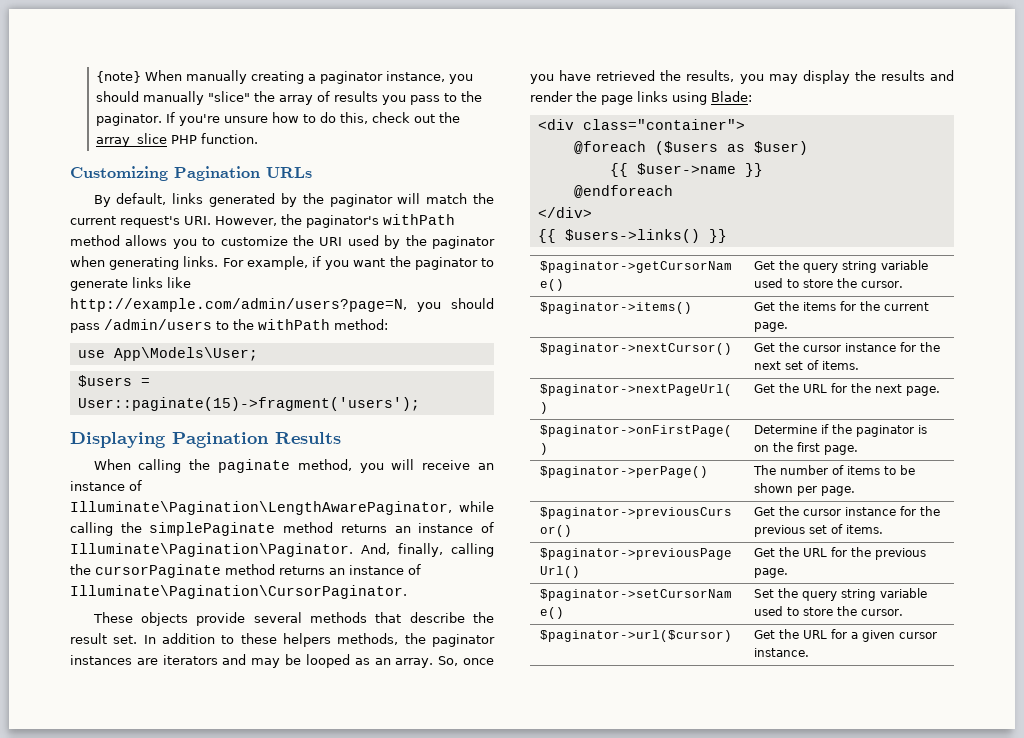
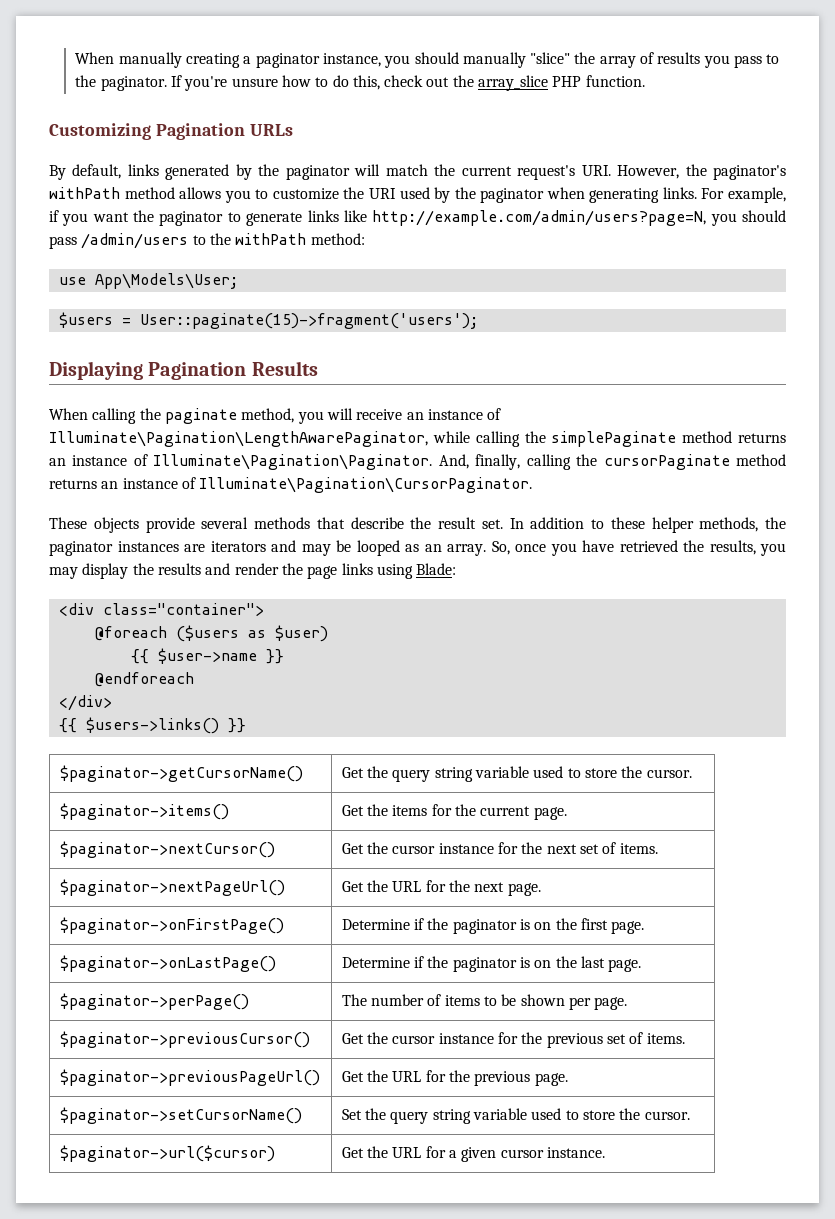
- {note} When manually creating a paginator instance, you should manually "slice" the array of results you pass to the paginator.
+ When manually creating a paginator instance, you should manually "slice" the array of results you pass to the paginator.
- In addition to these helpers methods, the paginator instances are iterators and may be looped as an array.
+ In addition to these helper methods, the paginator instances are iterators and may be looped as an array.
+ $paginator->onLastPage() | Determine if the paginator is on the last page.

